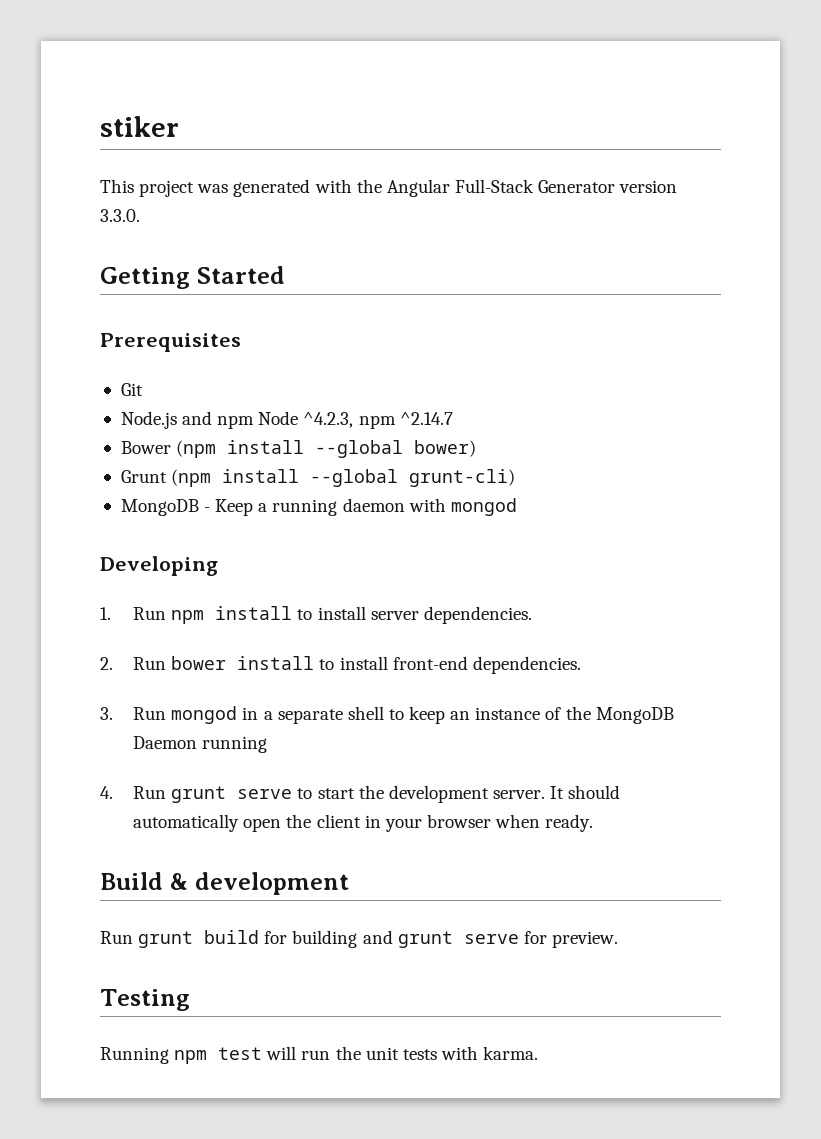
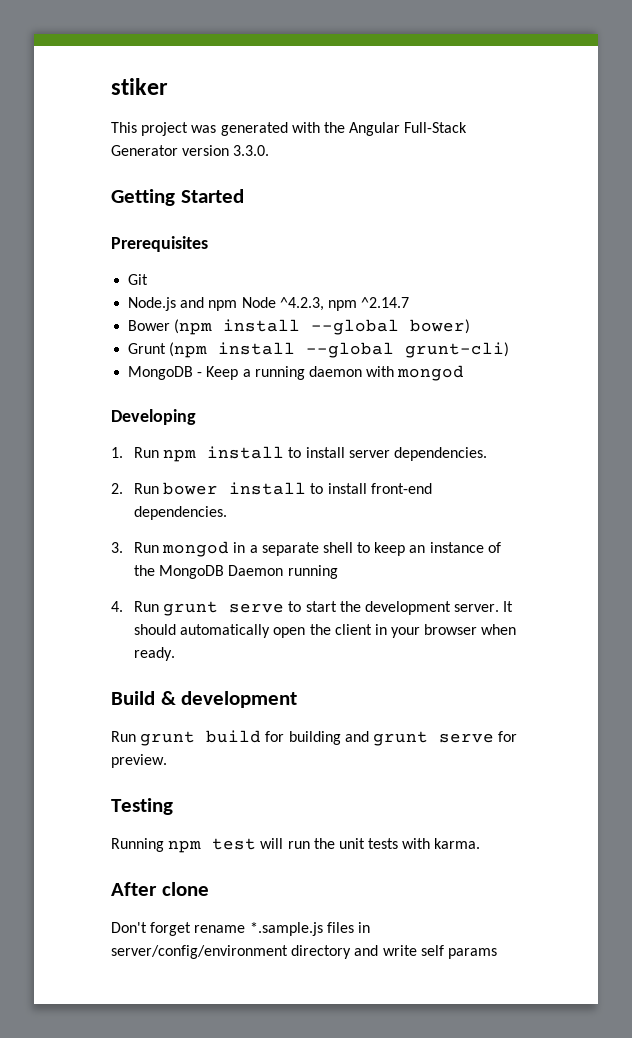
+ After clone
+ Don't forget rename *.sample.js files in server/config/environment directory and write self params

